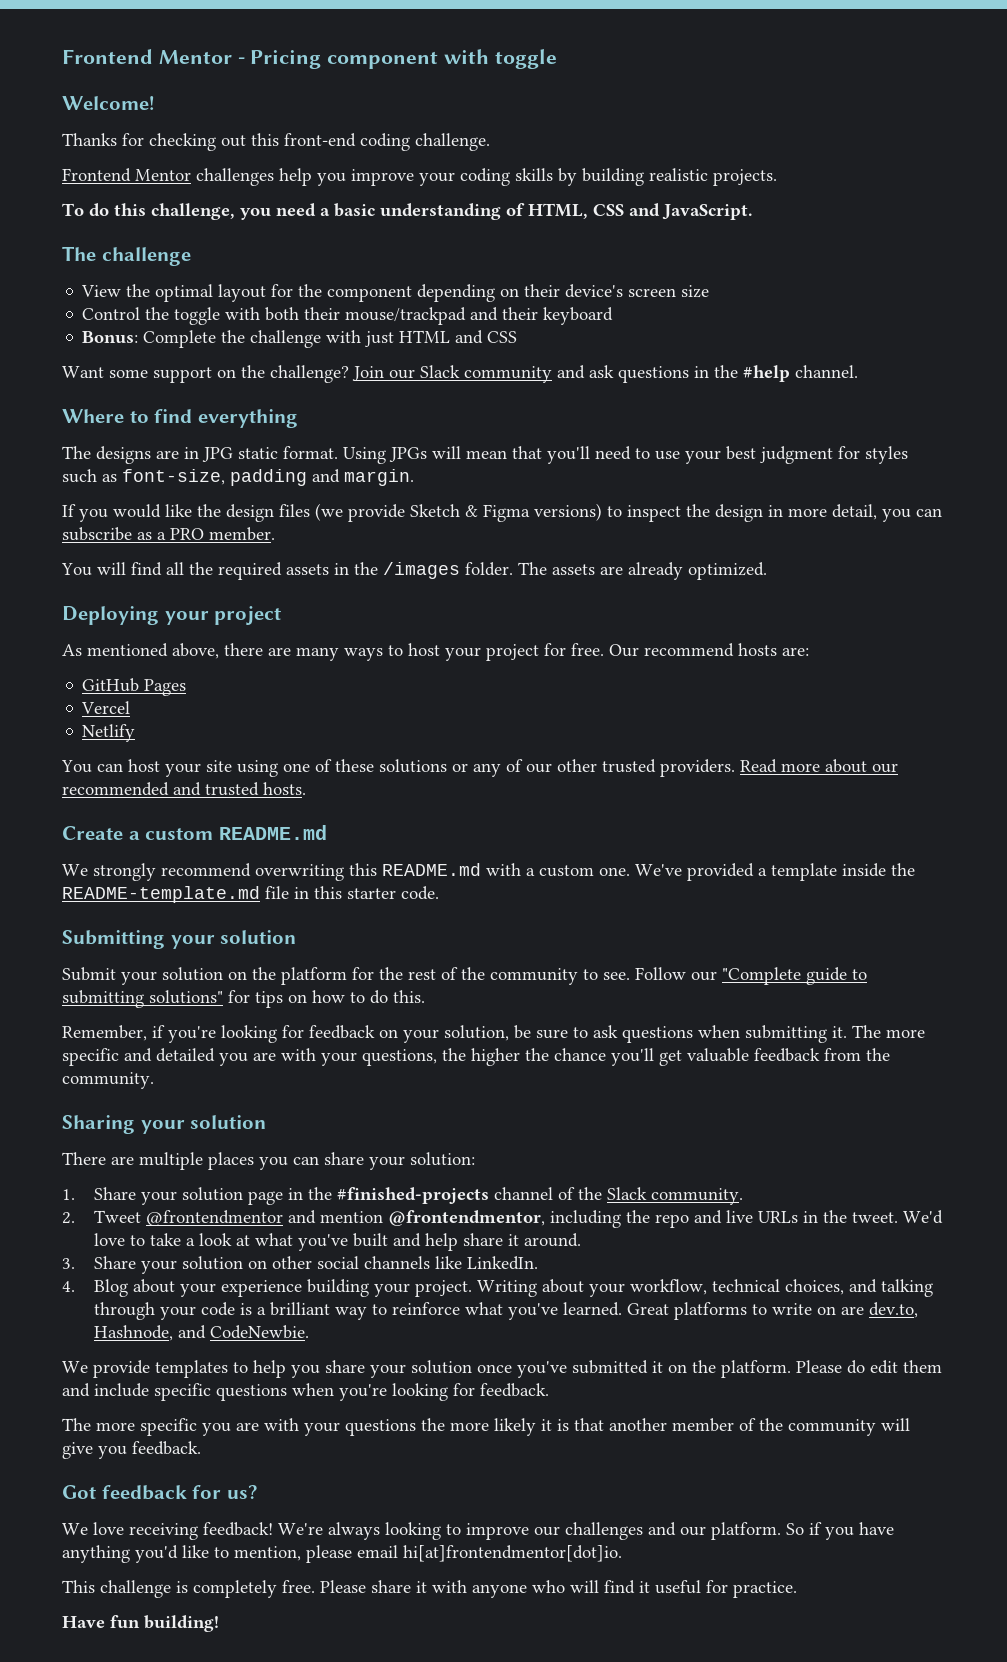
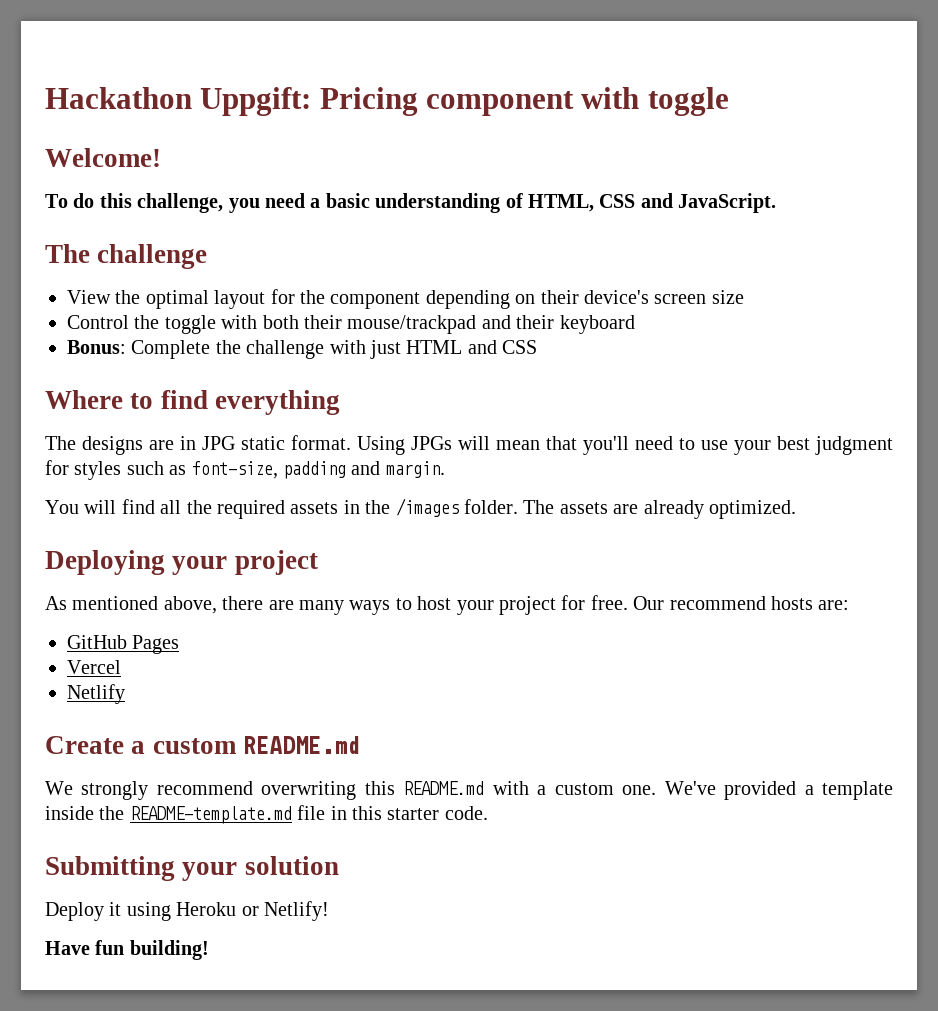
- Frontend Mentor - Pricing component with toggle
+ Hackathon Uppgift: Pricing component with toggle
- Thanks for checking out this front-end coding challenge.
- Frontend Mentor challenges help you improve your coding skills by building realistic projects.
- Want some support on the challenge? Join our Slack community and ask questions in the #help channel.
- If you would like the design files (we provide Sketch & Figma versions) to inspect the design in more detail, you can subscribe as a PRO member.
- You can host your site using one of these solutions or any of our other trusted providers. Read more about our recommended and trusted hosts.
- Submit your solution on the platform for the rest of the community to see. Follow our "Complete guide to submitting solutions" for tips on how to do this.
- Remember, if you're looking for feedback on your solution, be sure to ask questions when submitting it. The more specific and detailed you are with your questions, the higher the chance you'll get valuable feedback from the community.
- Sharing your solution
- There are multiple places you can share your solution:
- 1. Share your solution page in the #finished-projects channel of the Slack community.
- 2. Tweet @frontendmentor and mention @frontendmentor, including the repo and live URLs in the tweet. We'd love to take a look at what you've built and help share it around.
- 3. Share your solution on other social channels like LinkedIn.
- 4. Blog about your experience building your project. Writing about your workflow, technical choices, and talking through your code is a brilliant way to reinforce what you've learned. Great platforms to write on are dev.to, Hashnode, and CodeNewbie.
- We provide templates to help you share your solution once you've submitted it on the platform. Please do edit them and include specific questions when you're looking for feedback.
- The more specific you are with your questions the more likely it is that another member of the community will give you feedback.
- Got feedback for us?
- We love receiving feedback! We're always looking to improve our challenges and our platform. So if you have anything you'd like to mention, please email hi[at]frontendmentor[dot]io.
- This challenge is completely free. Please share it with anyone who will find it useful for practice.
+ Deploy it using Heroku or Netlify!

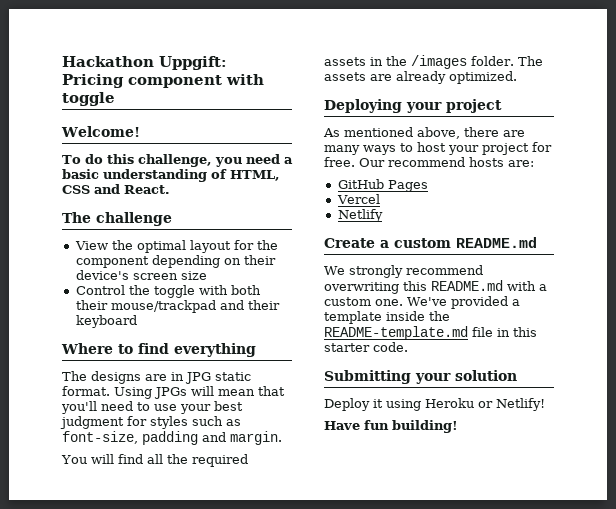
- To do this challenge, you need a basic understanding of HTML, CSS and JavaScript.
+ To do this challenge, you need a basic understanding of HTML, CSS and React.
- Bonus: Complete the challenge with just HTML and CSS

